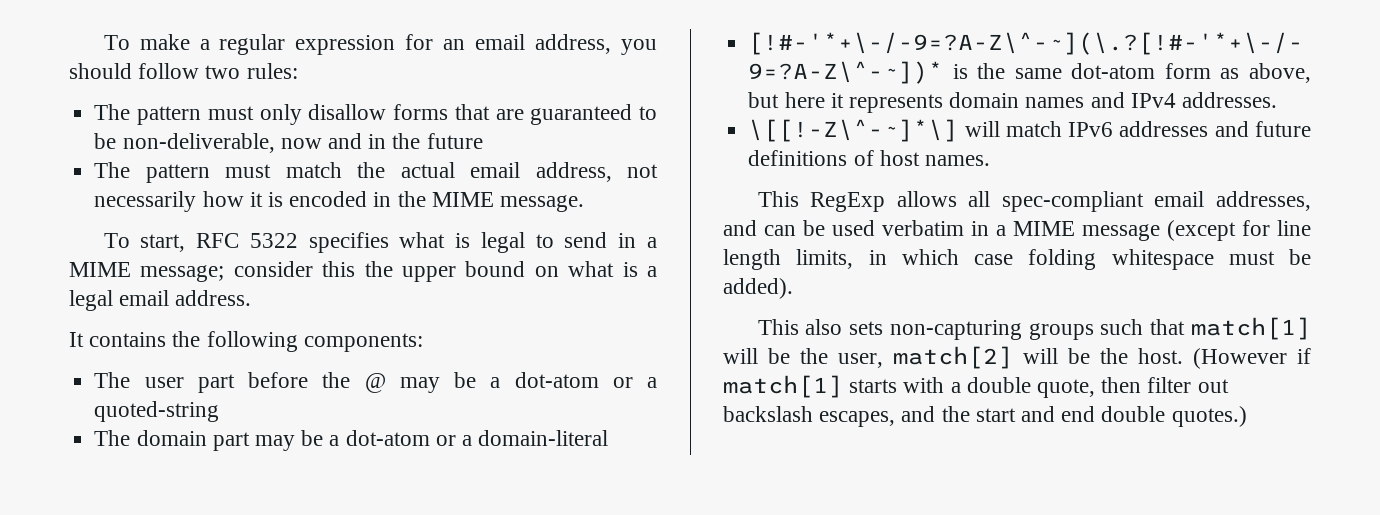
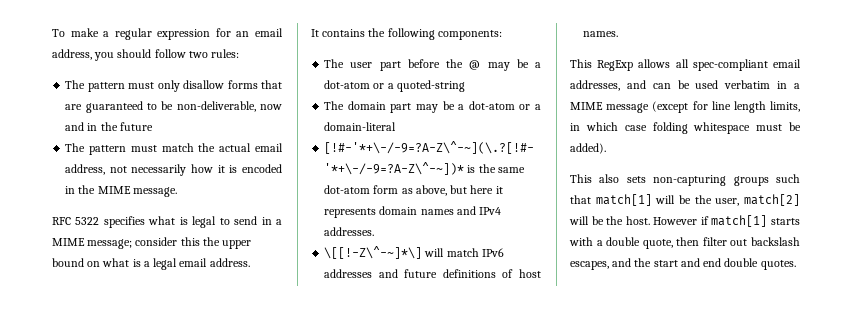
- To start, RFC 5322 specifies what is legal to send in a MIME message; consider this the upper bound on what is a legal email address.
+ RFC 5322 specifies what is legal to send in a MIME message; consider this the upper bound on what is a legal email address.
- (However if match[1] starts with a double quote, then filter out backslash escapes, and the start and end double quotes.)
+ However if match[1] starts with a double quote, then filter out backslash escapes, and the start and end double quotes.

